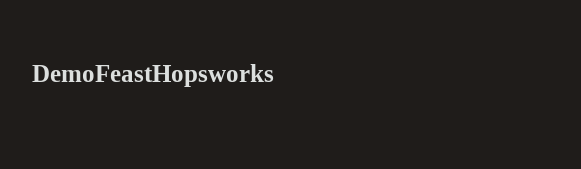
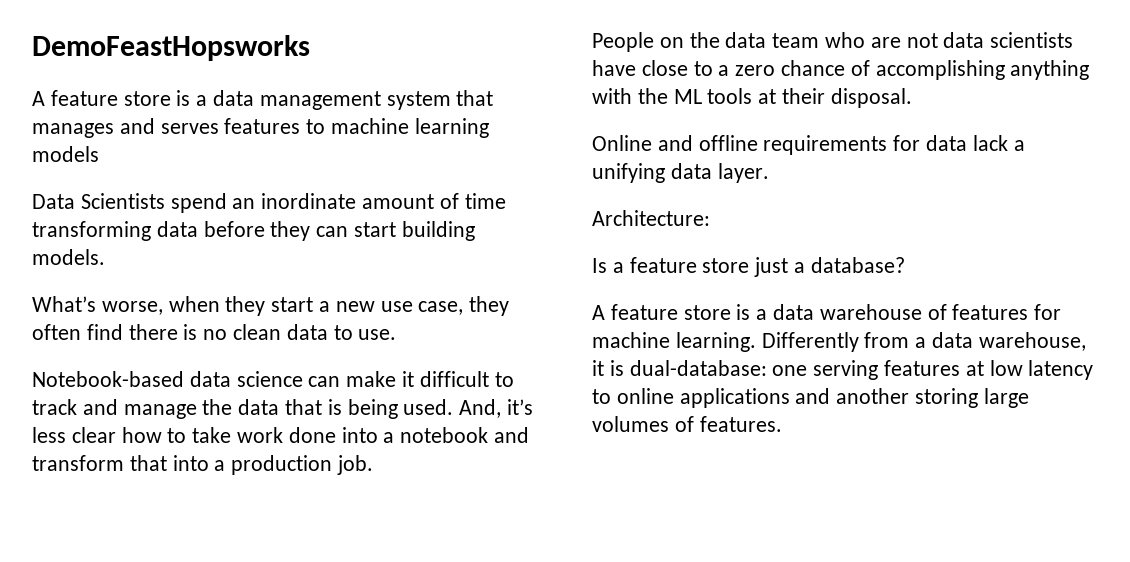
+ A feature store is a data management system that manages and serves features to machine learning models
+ Data Scientists spend an inordinate amount of time transforming data before they can start building models.
+ What’s worse, when they start a new use case, they often find there is no clean data to use.
+ Notebook-based data science can make it difficult to track and manage the data that is being used. And, it’s less clear how to take work done into a notebook and transform that into a production job.
+ People on the data team who are not data scientists have close to a zero chance of accomplishing anything with the ML tools at their disposal.
+ Online and offline requirements for data lack a unifying data layer.
+ Architecture:
+ Is a feature store just a database?
+ A feature store is a data warehouse of features for machine learning. Differently from a data warehouse, it is dual-database: one serving features at low latency to online applications and another storing large volumes of features.

